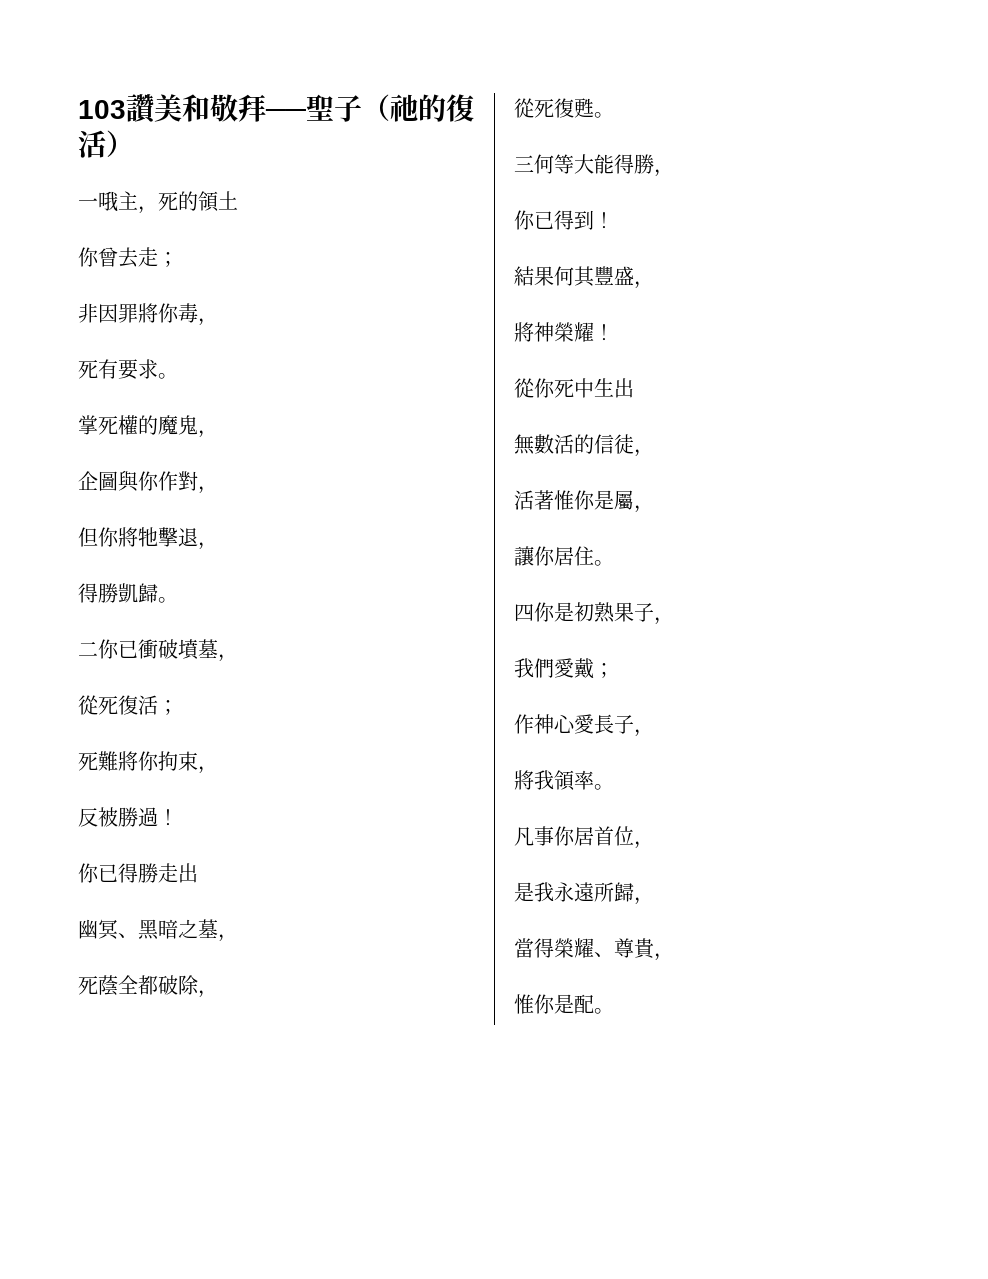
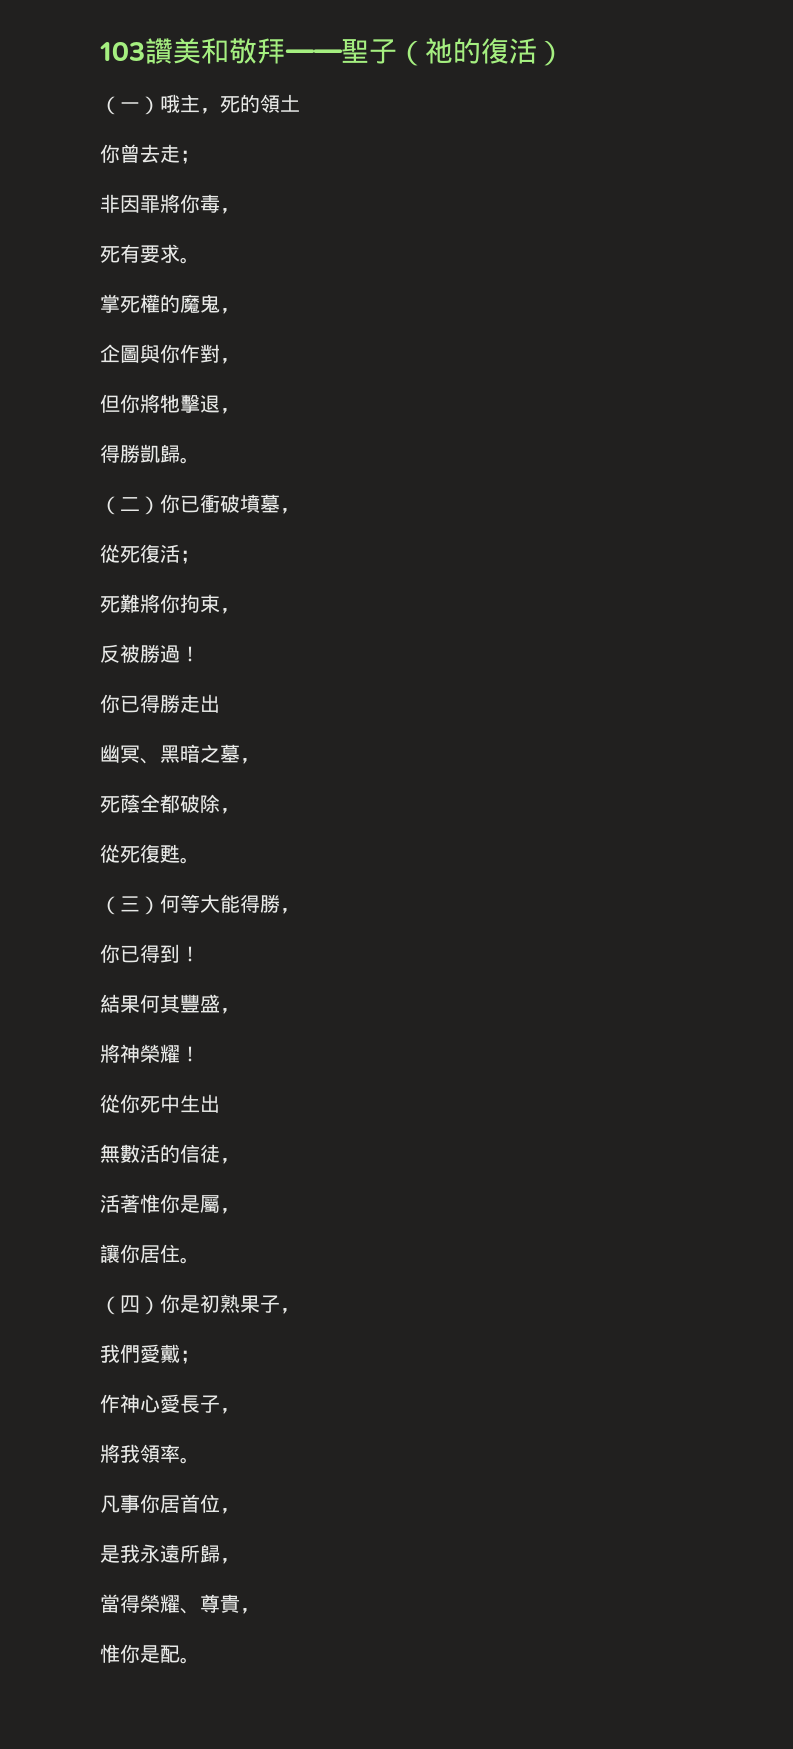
- 103讚美和敬拜──聖子（祂的復活）
+ 103讚美和敬拜——聖子（祂的復活）
- 一哦主，死的領土
+ （一）哦主，死的領土
- 二你已衝破墳墓，
+ （二）你已衝破墳墓，
- 三何等大能得勝，
+ （三）何等大能得勝，
- 四你是初熟果子，
+ （四）你是初熟果子，

